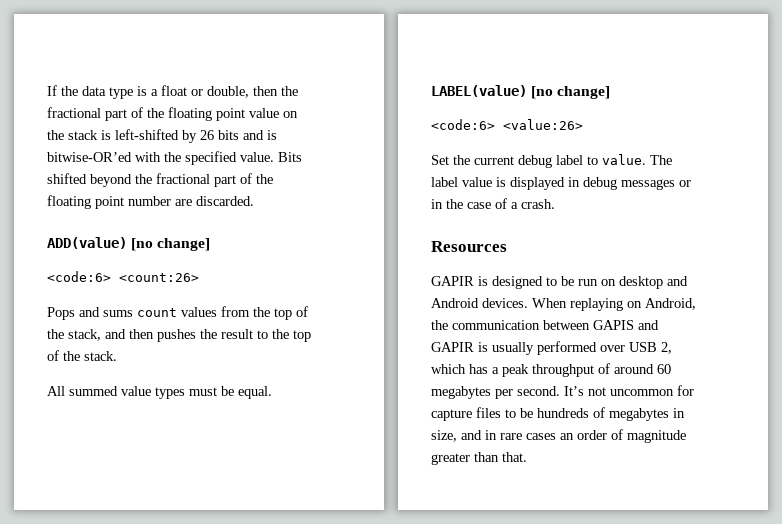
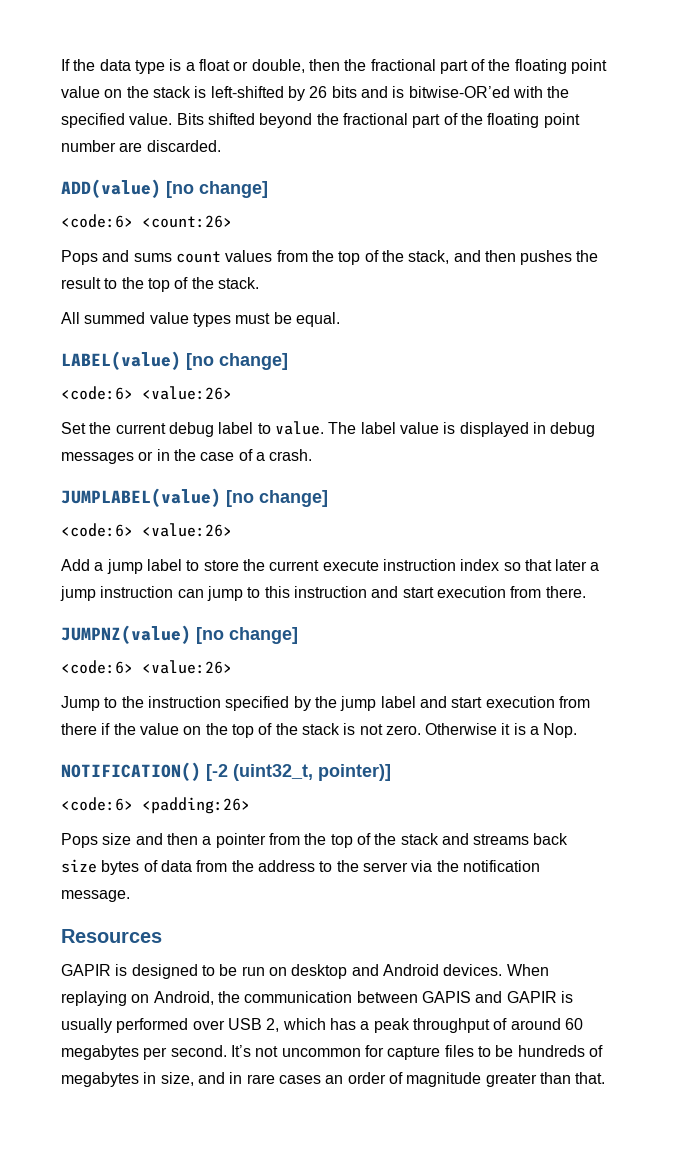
+ JUMPLABEL(value) [no change]
+ <code:6> <value:26>
+ Add a jump label to store the current execute instruction index so that later a jump instruction can jump to this instruction and start execution from there.
+ JUMPNZ(value) [no change]
+ <code:6> <value:26>
+ Jump to the instruction specified by the jump label and start execution from there if the value on the top of the stack is not zero. Otherwise it is a Nop.
+ NOTIFICATION() [-2 (uint32_t, pointer)]
+ <code:6> <padding:26>
+ Pops size and then a pointer from the top of the stack and streams back size bytes of data from the address to the server via the notification message.

